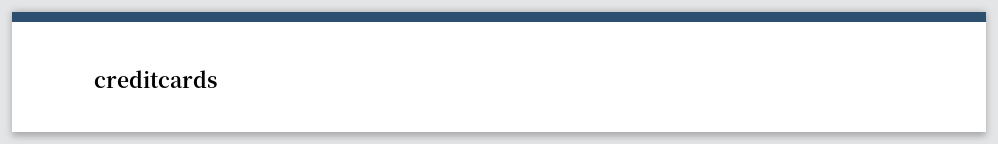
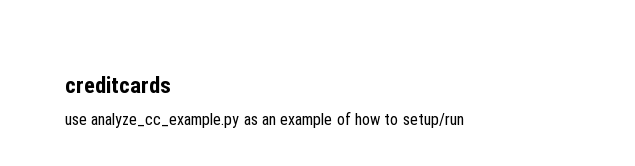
+ use analyze_cc_example.py as an example of how to setup/run

